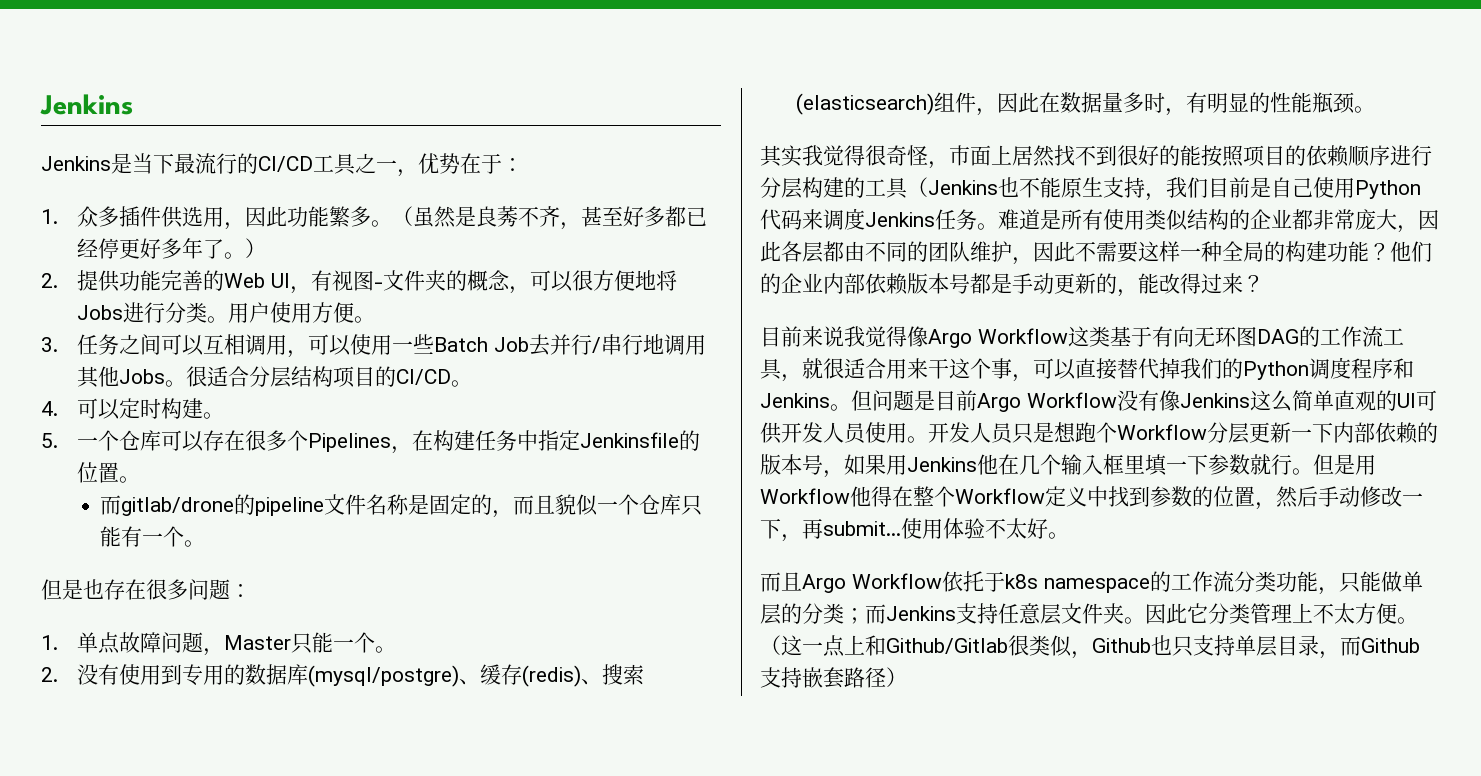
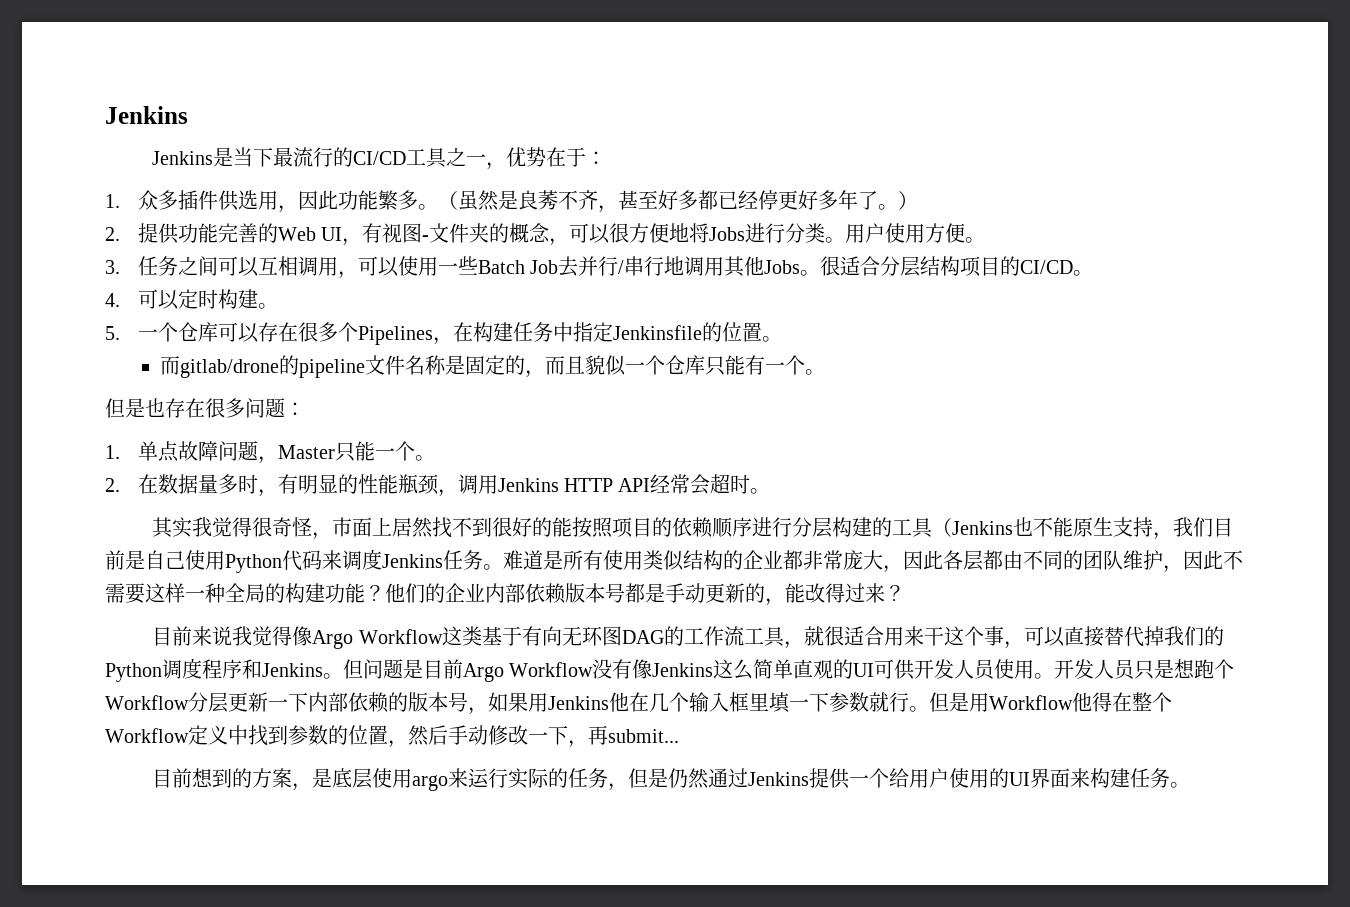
- 2.没有使用到专用的数据库(mysql/postgre)、缓存(redis)、搜索(elasticsearch)组件，因此在数据量多时，有明显的性能瓶颈。
+ 2.在数据量多时，有明显的性能瓶颈，调用Jenkins HTTP API经常会超时。
- 但是用Workflow他得在整个Workflow定义中找到参数的位置，然后手动修改一下，再submit...使用体验不太好。
- 而且Argo Workflow依托于k8s namespace的工作流分类功能，只能做单层的分类；而Jenkins支持任意层文件夹。因此它分类管理上不太方便。（这一点上和Github/Gitlab很类似，Github也只支持单层目录，而Github支持嵌套路径）
+ 但是用Workflow他得在整个Workflow定义中找到参数的位置，然后手动修改一下，再submit...
+ 目前想到的方案，是底层使用argo来运行实际的任务，但是仍然通过Jenkins提供一个给用户使用的UI界面来构建任务。

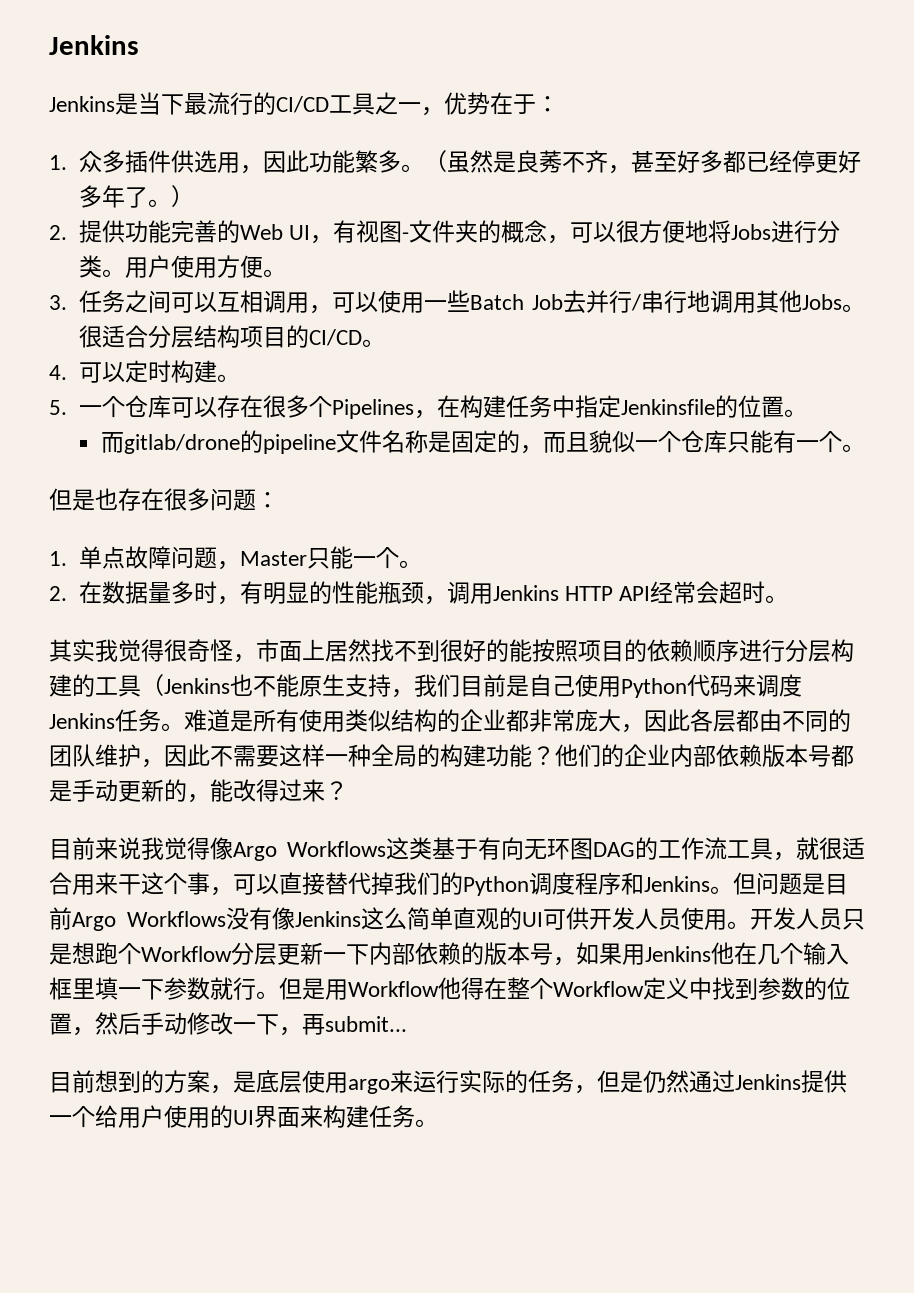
- 目前来说我觉得像Argo Workflow这类基于有向无环图DAG的工作流工具，就很适合用来干这个事，可以直接替代掉我们的Python调度程序和Jenkins。
+ 目前来说我觉得像Argo Workflows这类基于有向无环图DAG的工作流工具，就很适合用来干这个事，可以直接替代掉我们的Python调度程序和Jenkins。
- 但问题是目前Argo Workflow没有像Jenkins这么简单直观的UI可供开发人员使用。
+ 但问题是目前Argo Workflows没有像Jenkins这么简单直观的UI可供开发人员使用。

